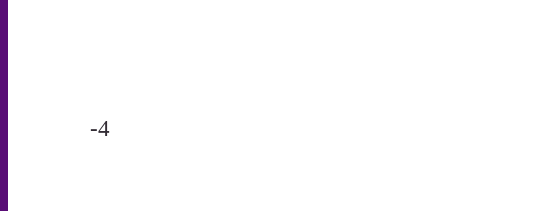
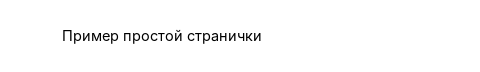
- -4
+ Пример простой странички

